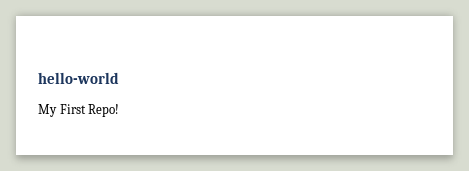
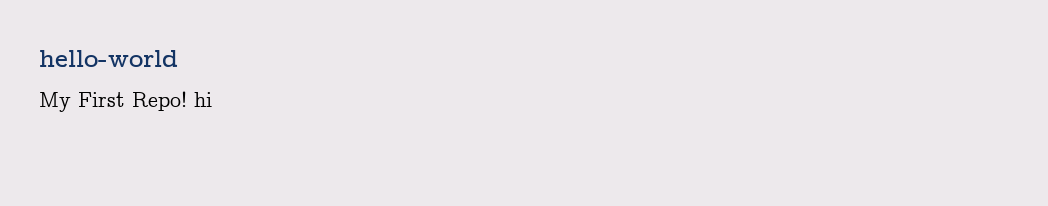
- My First Repo!
+ My First Repo! hi

